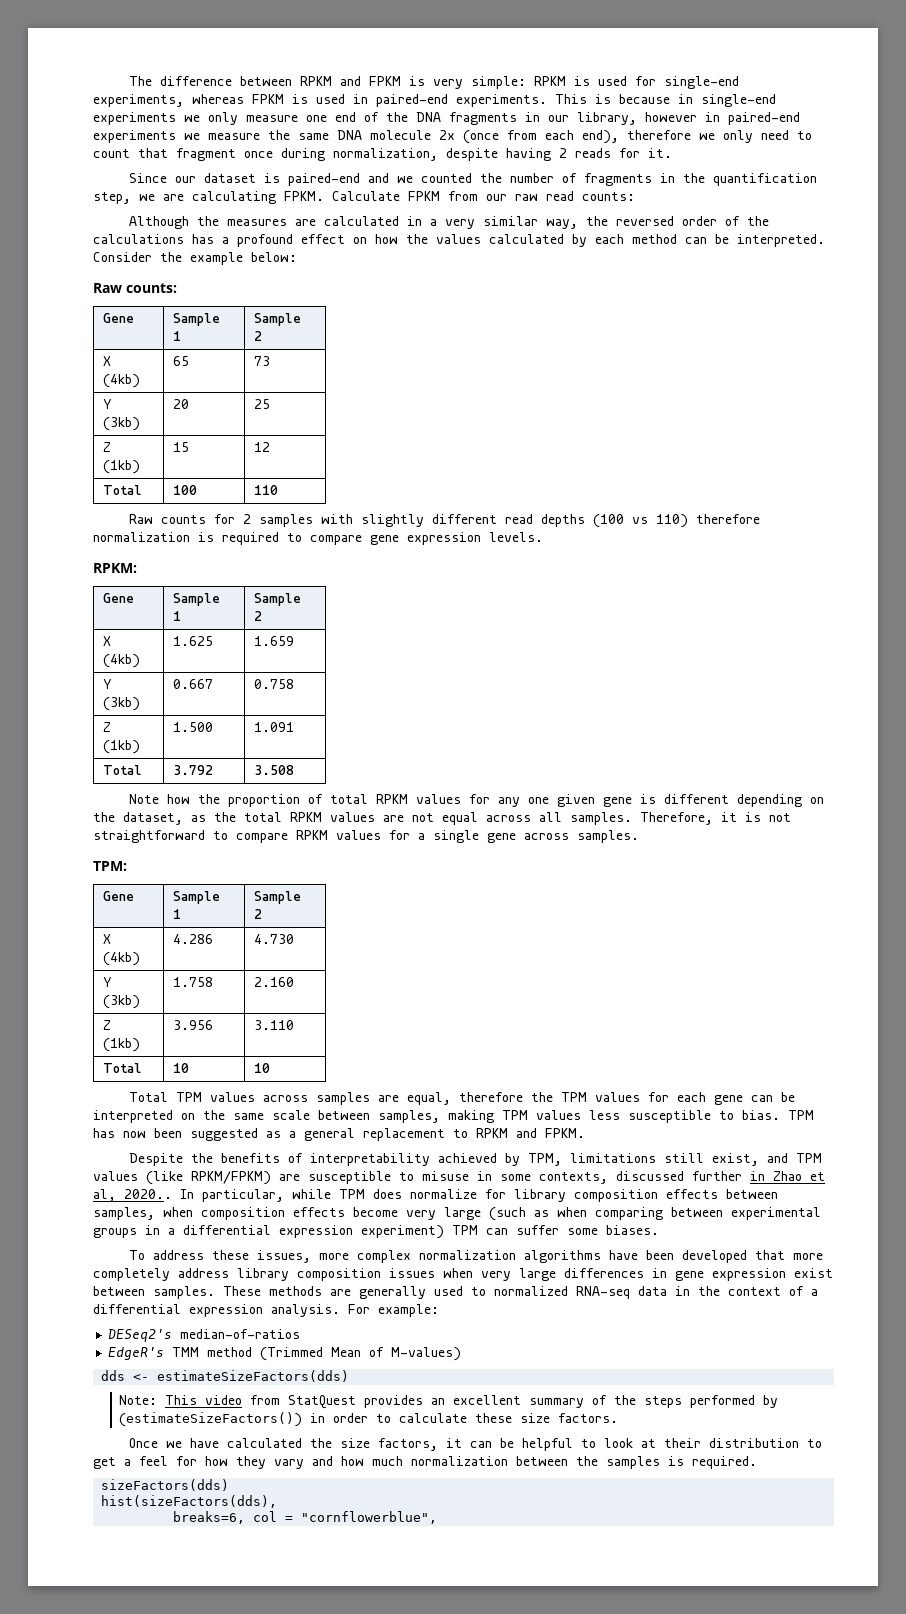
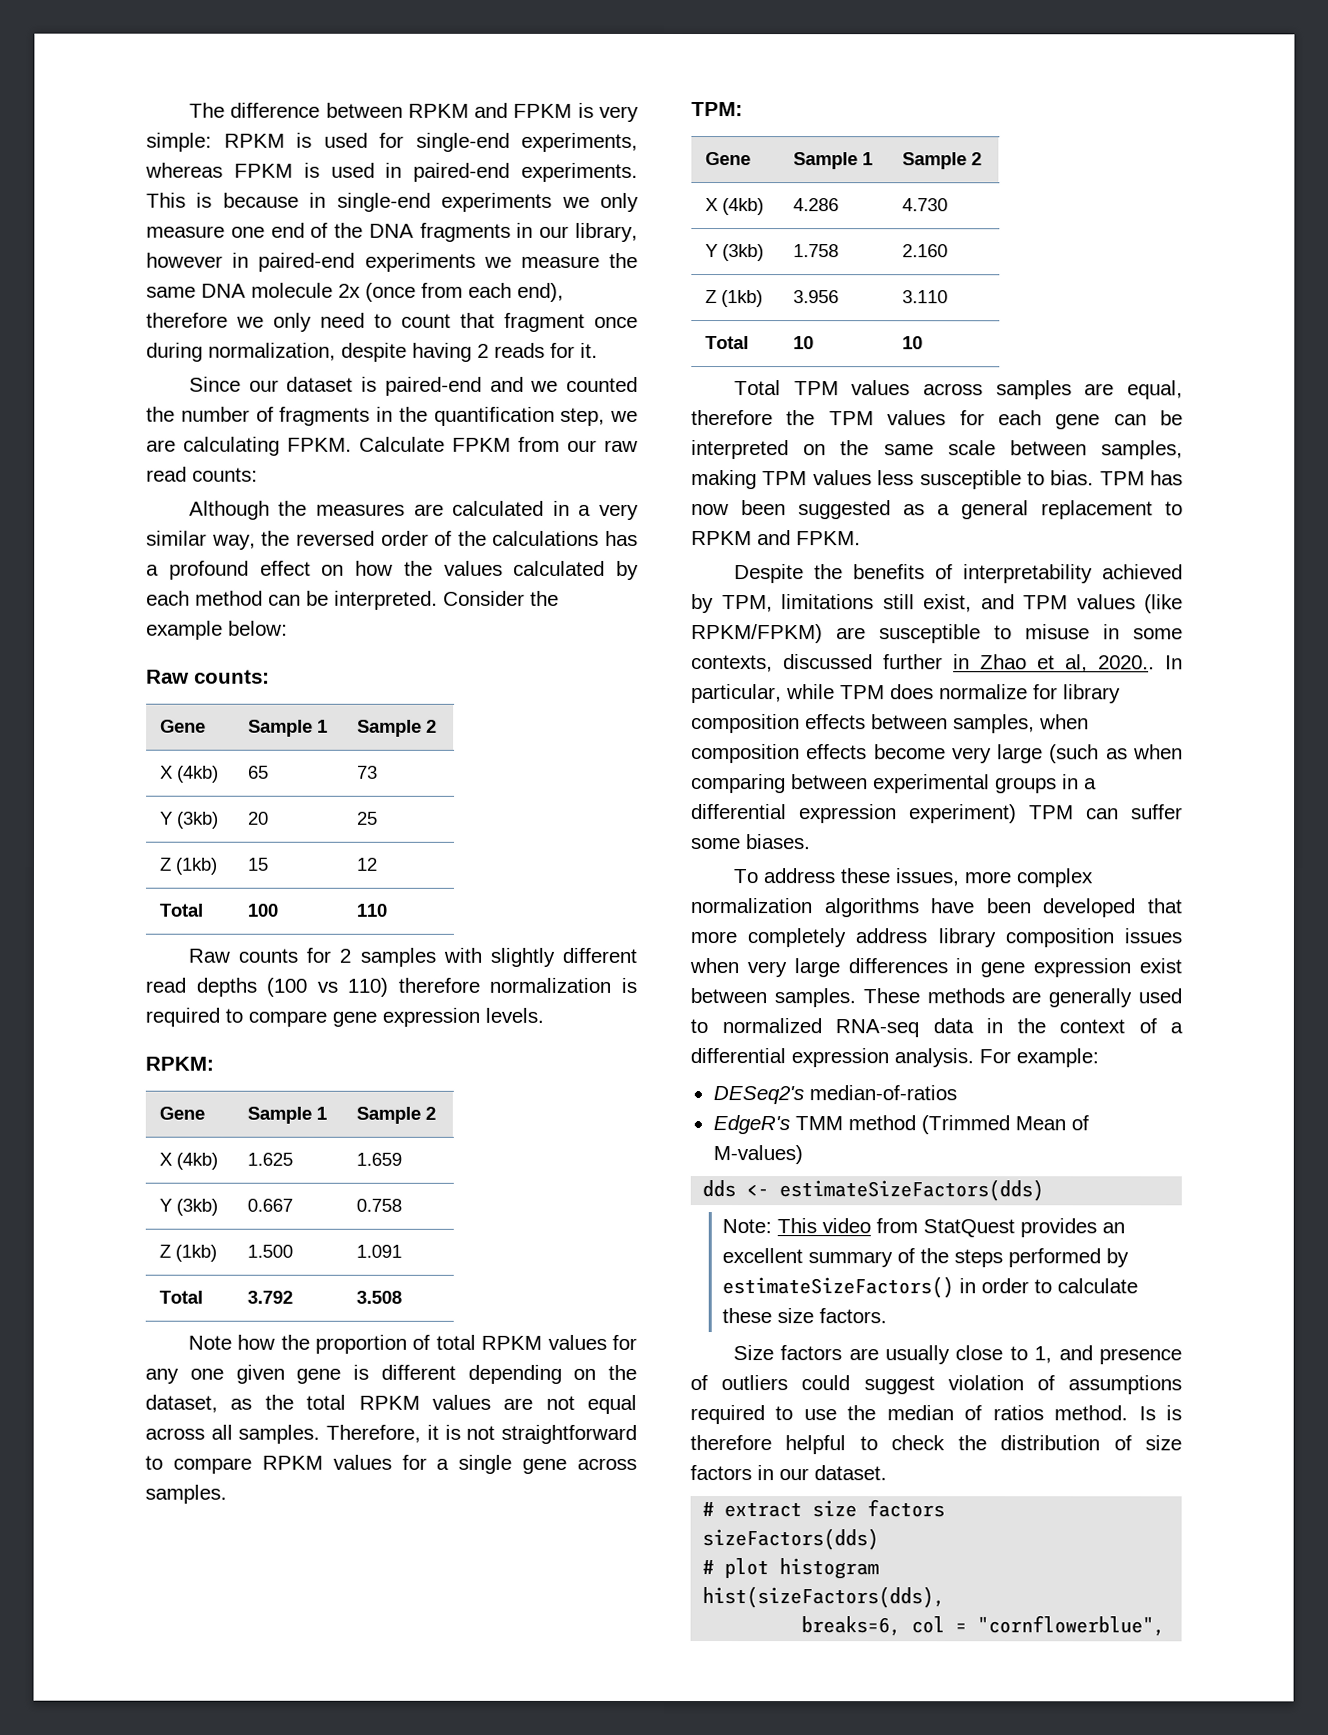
- Note: This video from StatQuest provides an excellent summary of the steps performed by (estimateSizeFactors()) in order to calculate these size factors.
+ Note: This video from StatQuest provides an excellent summary of the steps performed by estimateSizeFactors() in order to calculate these size factors.
- Once we have calculated the size factors, it can be helpful to look at their distribution to get a feel for how they vary and how much normalization between the samples is required.
+ Size factors are usually close to 1, and presence of outliers could suggest violation of assumptions required to use the median of ratios method. Is is therefore helpful to check the distribution of size factors in our dataset.
+ # extract size factors
  sizeFactors(dds)
+ # plot histogram

